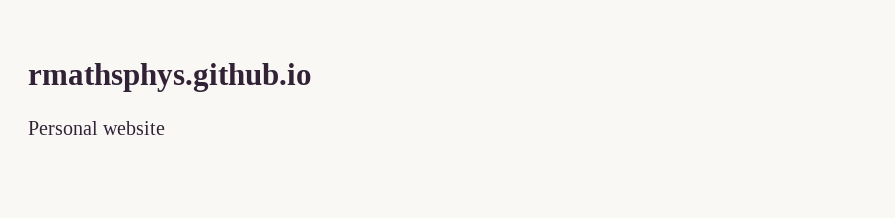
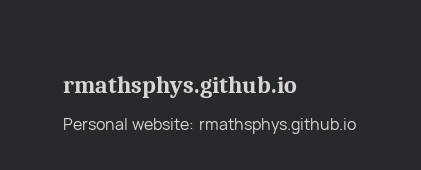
- Personal website
+ Personal website: rmathsphys.github.io

